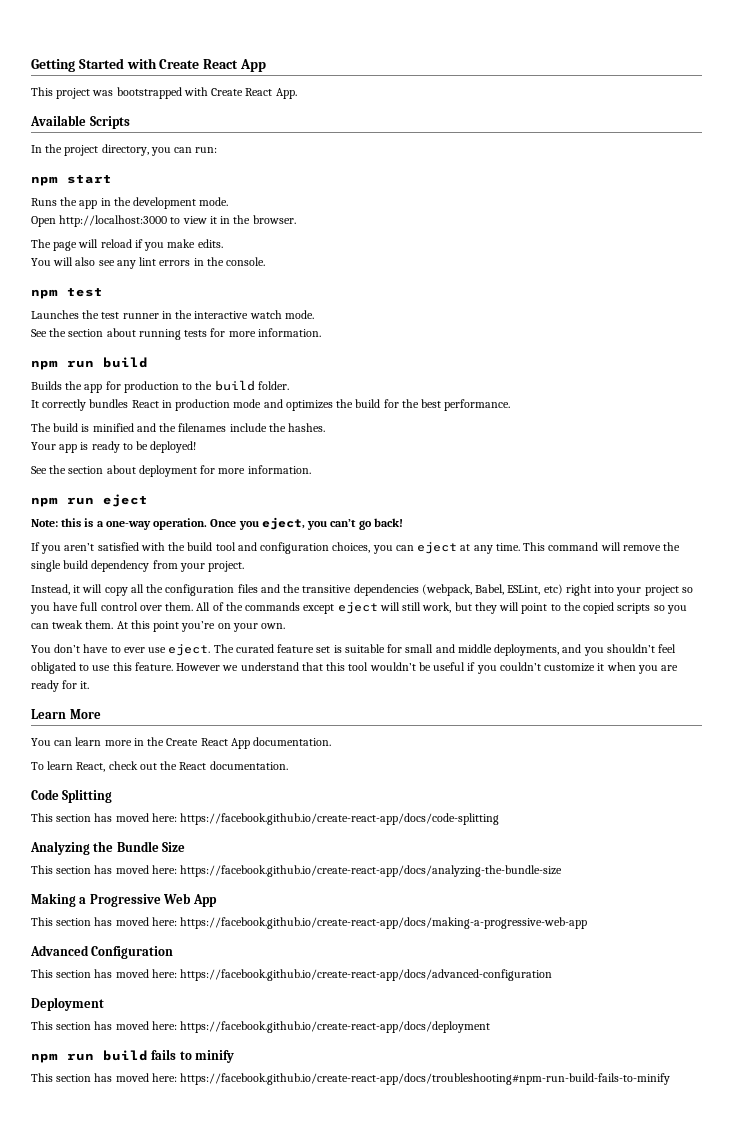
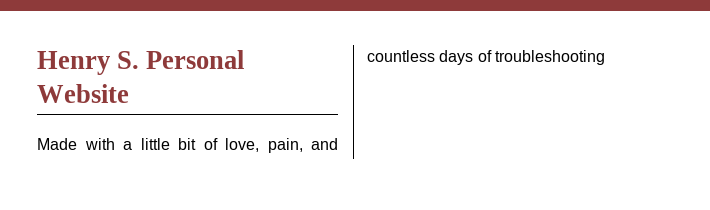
- Getting Started with Create React App
- This project was bootstrapped with Create React App.
- Available Scripts
- In the project directory, you can run:
- npm start
- Runs the app in the development mode.
- Open http://localhost:3000 to view it in the browser.
- The page will reload if you make edits.
- You will also see any lint errors in the console.
- npm test
- Launches the test runner in the interactive watch mode.
- See the section about running tests for more information.
- npm run build
- Builds the app for production to the build folder.
- It correctly bundles React in production mode and optimizes the build for the best performance.
- The build is minified and the filenames include the hashes.
- Your app is ready to be deployed!
- See the section about deployment for more information.
- npm run eject
- Note: this is a one-way operation. Once you eject, you can’t go back!
- If you aren’t satisfied with the build tool and configuration choices, you can eject at any time. This command will remove the single build dependency from your project.
- Instead, it will copy all the configuration files and the transitive dependencies (webpack, Babel, ESLint, etc) right into your project so you have full control over them. All of the commands except eject will still work, but they will point to the copied scripts so you can tweak them. At this point you’re on your own.
- You don’t have to ever use eject. The curated feature set is suitable for small and middle deployments, and you shouldn’t feel obligated to use this feature. However we understand that this tool wouldn’t be useful if you couldn’t customize it when you are ready for it.
- Learn More
- You can learn more in the Create React App documentation.
- To learn React, check out the React documentation.
- Code Splitting
- This section has moved here: https://facebook.github.io/create-react-app/docs/code-splitting
- Analyzing the Bundle Size
- This section has moved here: https://facebook.github.io/create-react-app/docs/analyzing-the-bundle-size
- Making a Progressive Web App
- This section has moved here: https://facebook.github.io/create-react-app/docs/making-a-progressive-web-app
- Advanced Configuration
- This section has moved here: https://facebook.github.io/create-react-app/docs/advanced-configuration
- Deployment
- This section has moved here: https://facebook.github.io/create-react-app/docs/deployment
- npm run build fails to minify
- This section has moved here: https://facebook.github.io/create-react-app/docs/troubleshooting#npm-run-build-fails-to-minify
+ Henry S. Personal Website
+ Made with a little bit of love, pain, and countless days of troubleshooting

